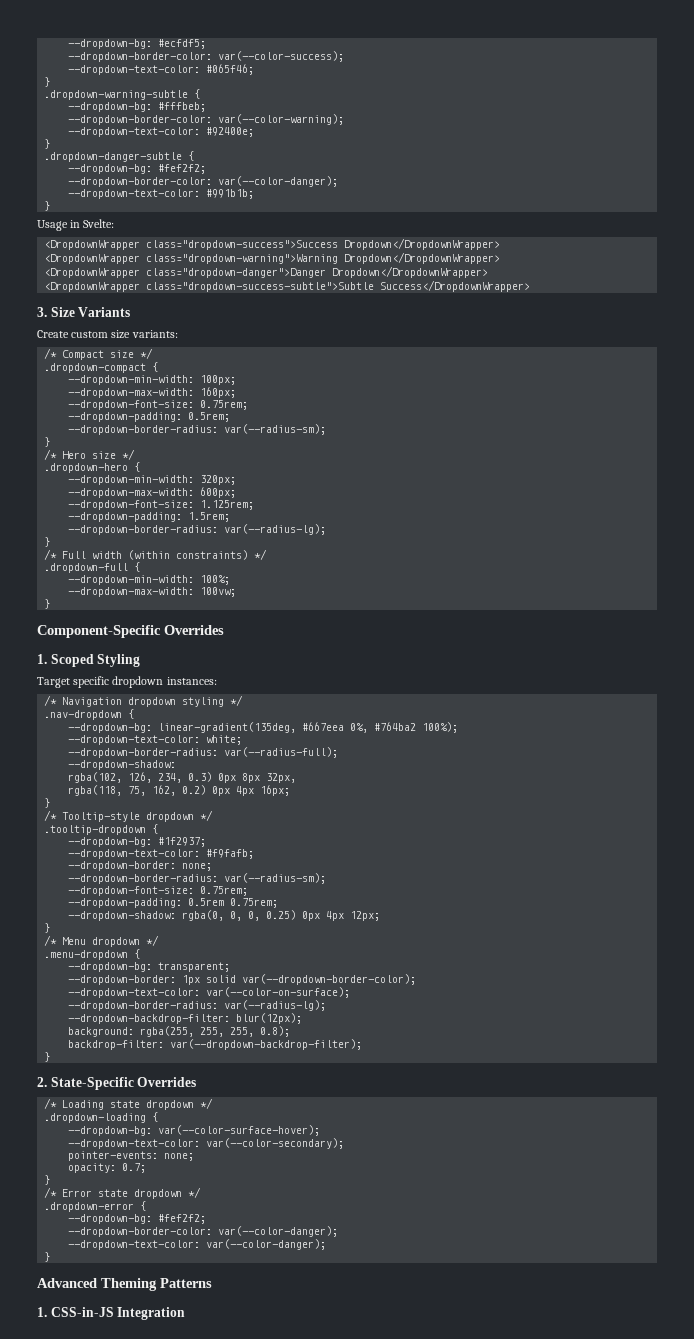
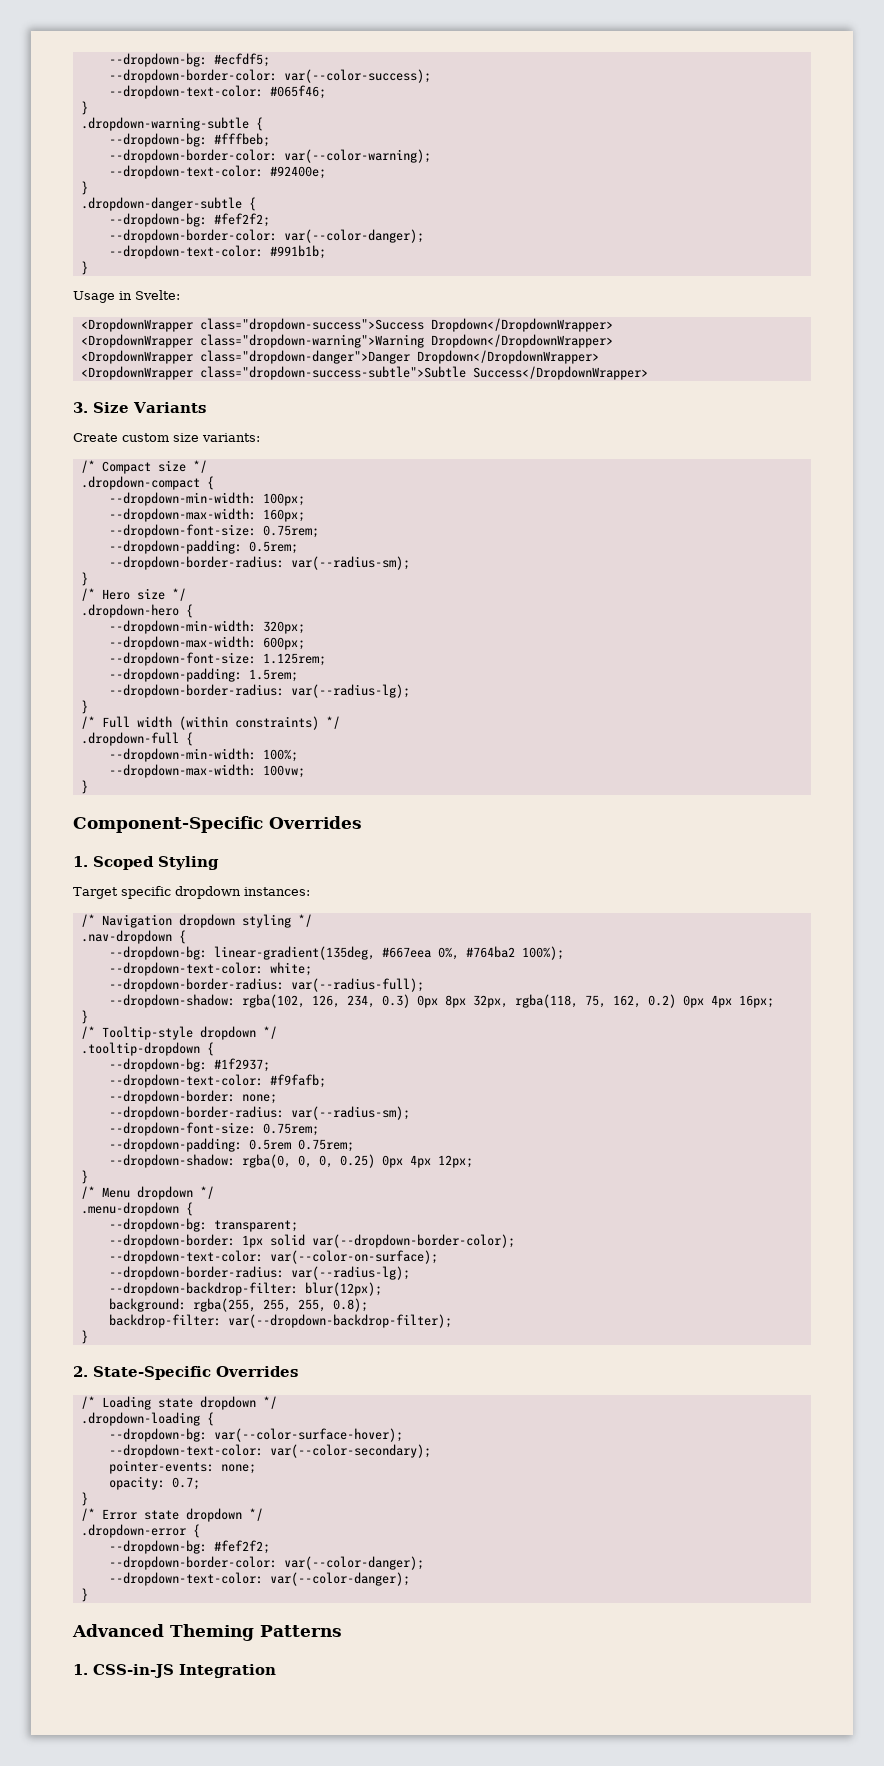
  --dropdown-border-radius: var(--radius-full);
- --dropdown-shadow:
- rgba(102, 126, 234, 0.3) 0px 8px 32px,
- rgba(118, 75, 162, 0.2) 0px 4px 16px;
+ --dropdown-shadow: rgba(102, 126, 234, 0.3) 0px 8px 32px, rgba(118, 75, 162, 0.2) 0px 4px 16px;

